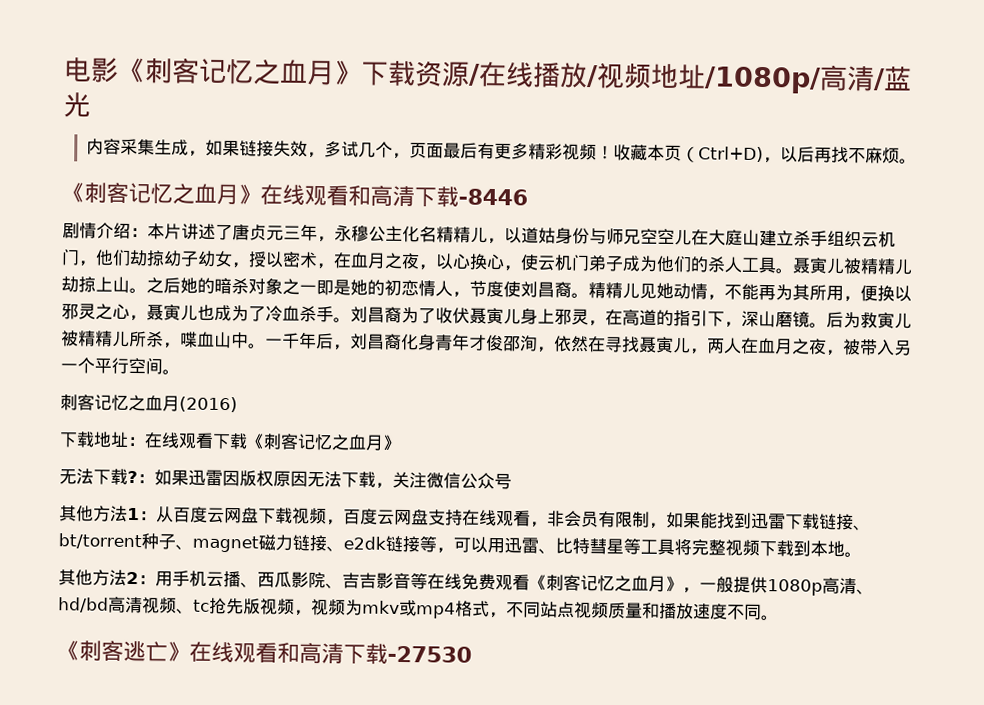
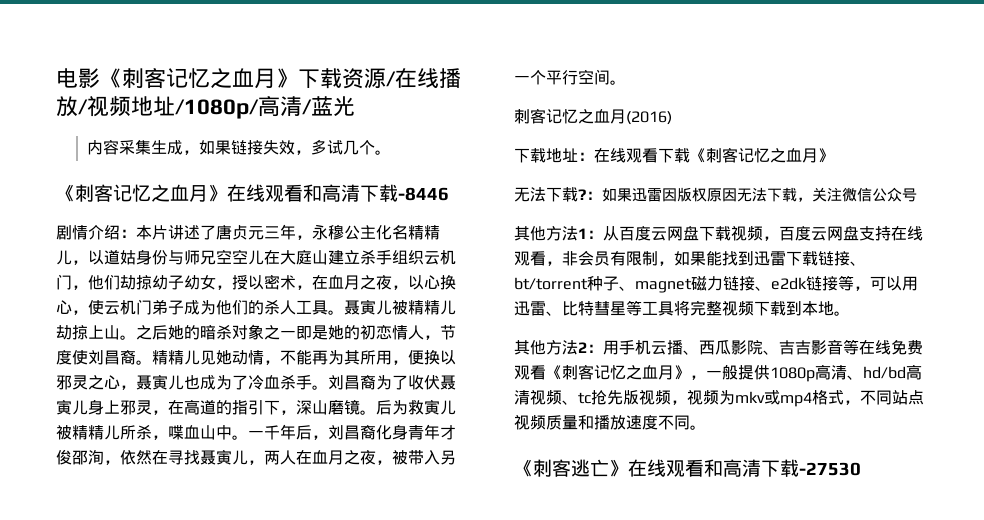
- 内容采集生成，如果链接失效，多试几个，页面最后有更多精彩视频！收藏本页（Ctrl+D)，以后再找不麻烦。
+ 内容采集生成，如果链接失效，多试几个。

